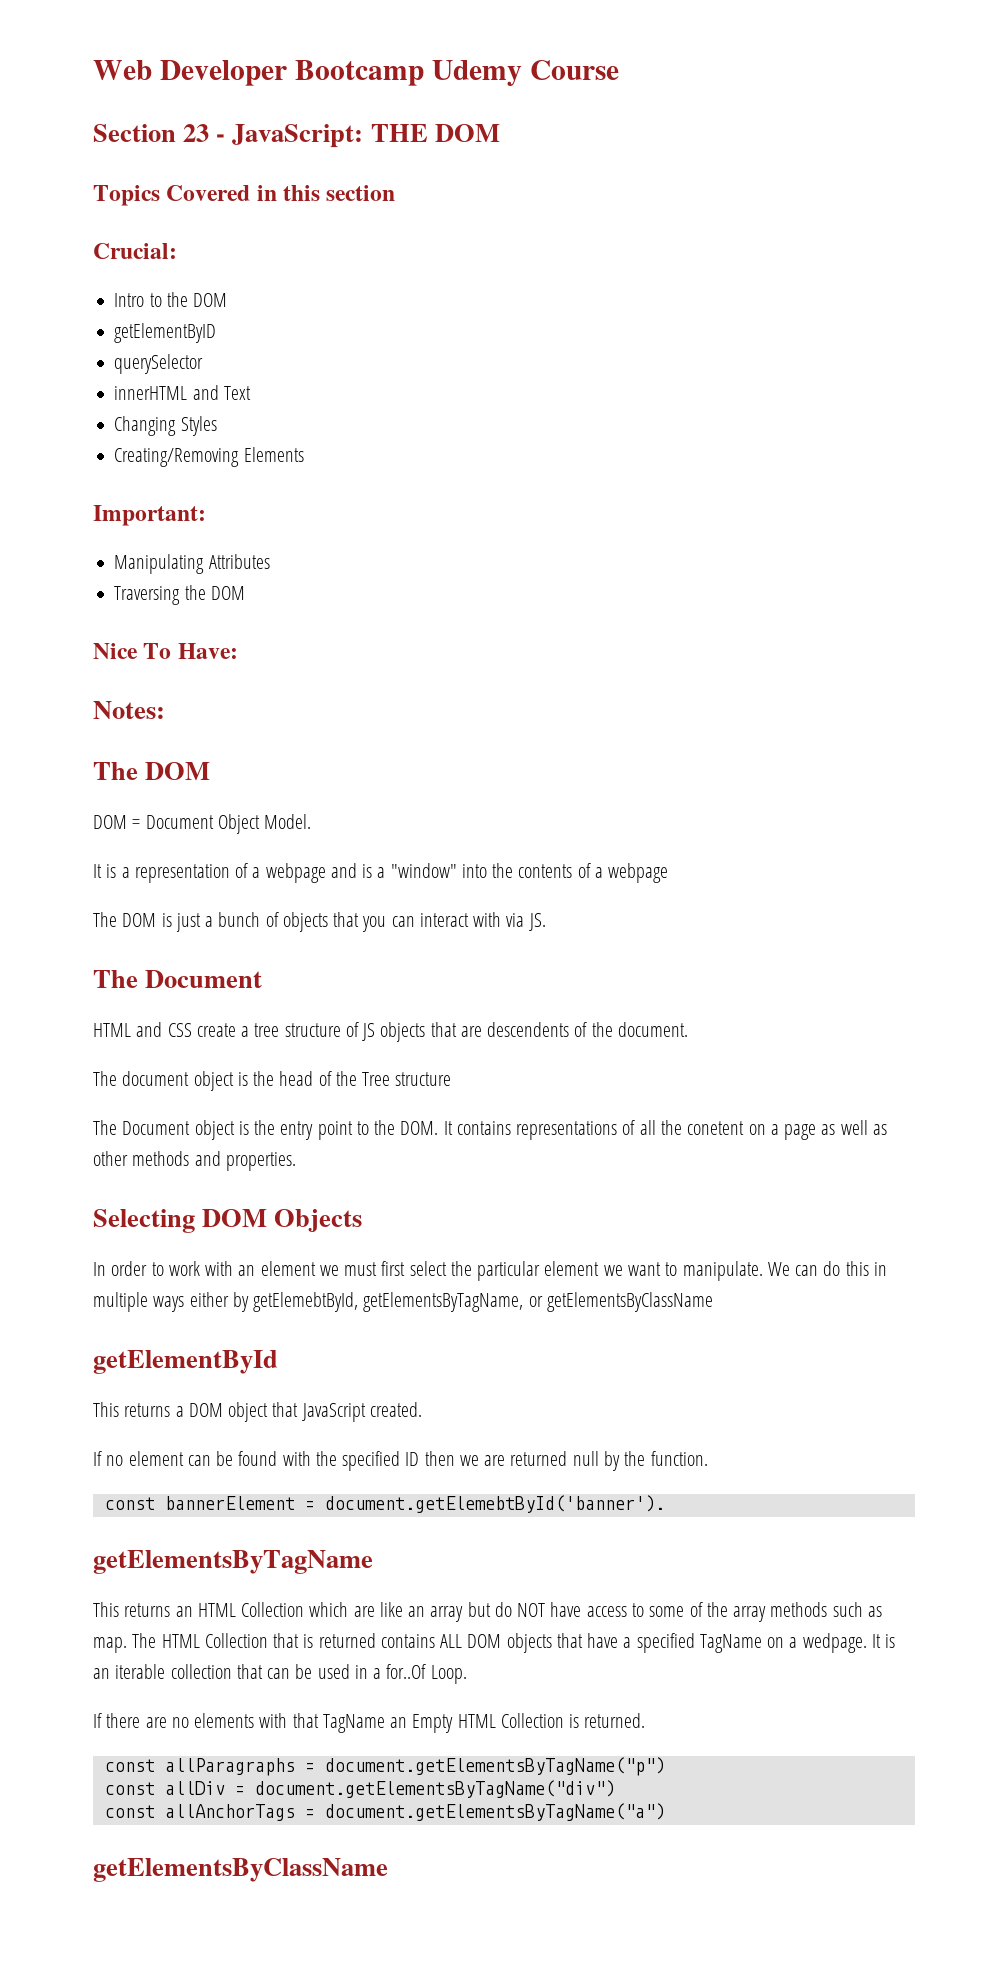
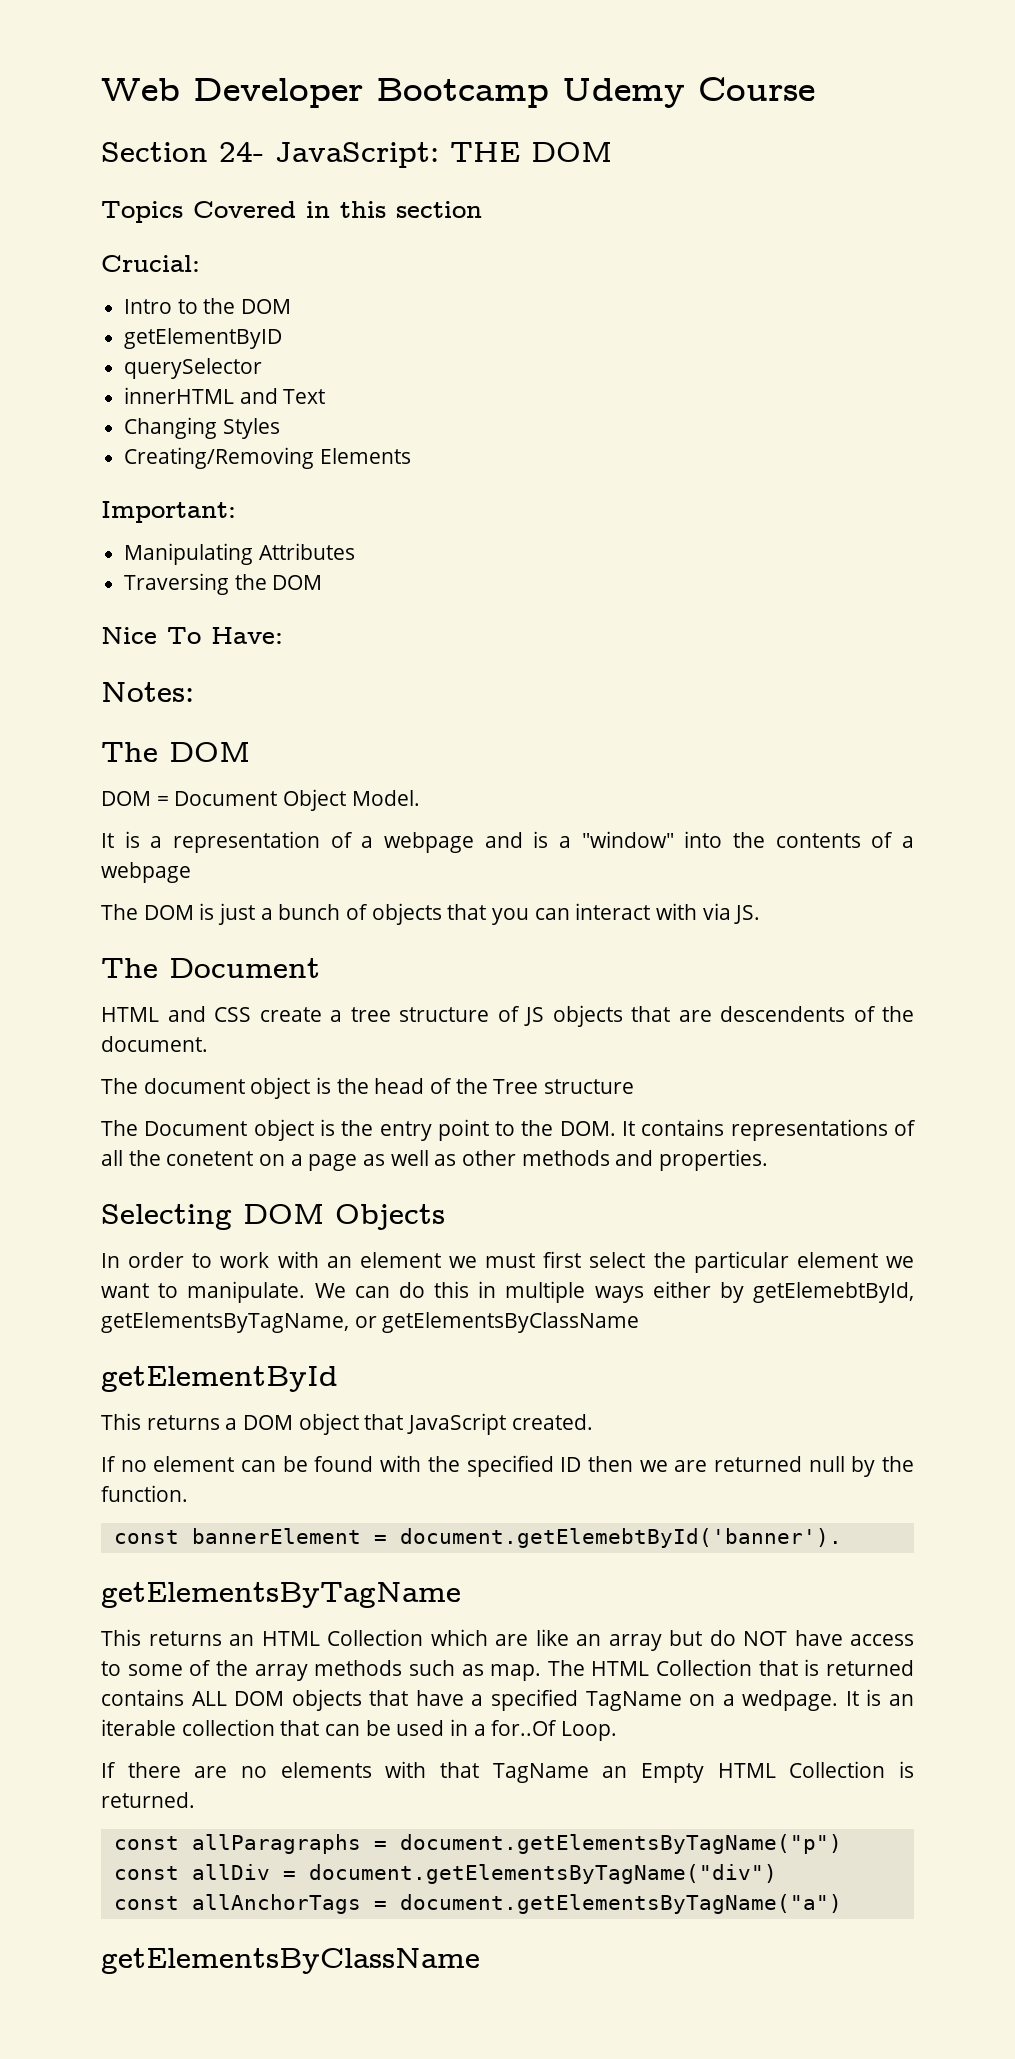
- Section 23 - JavaScript: THE DOM
+ Section 24- JavaScript: THE DOM

